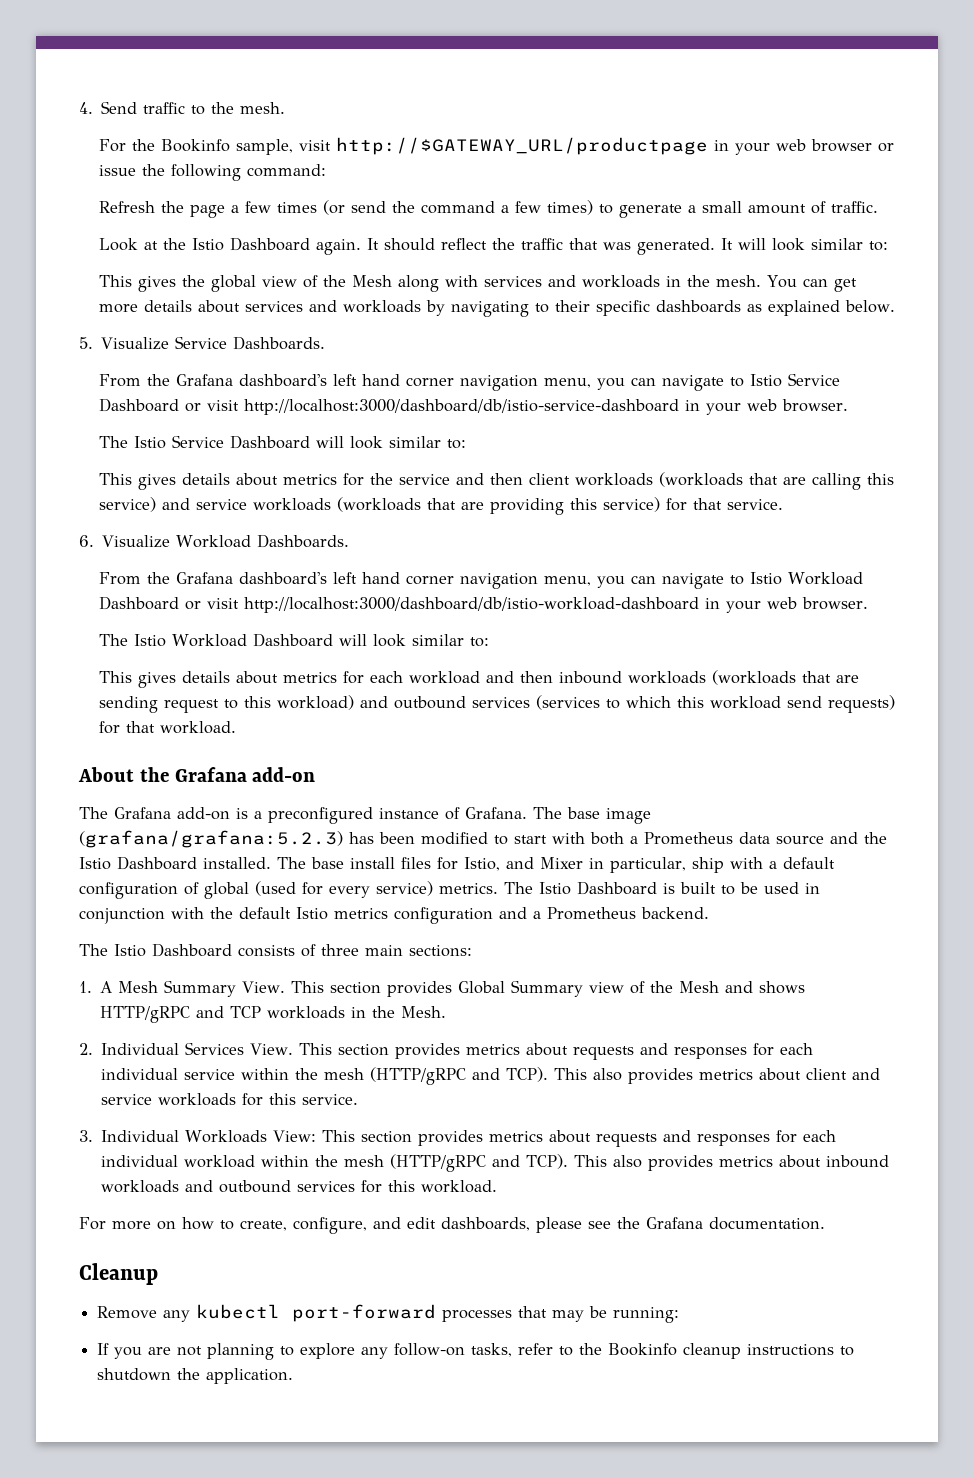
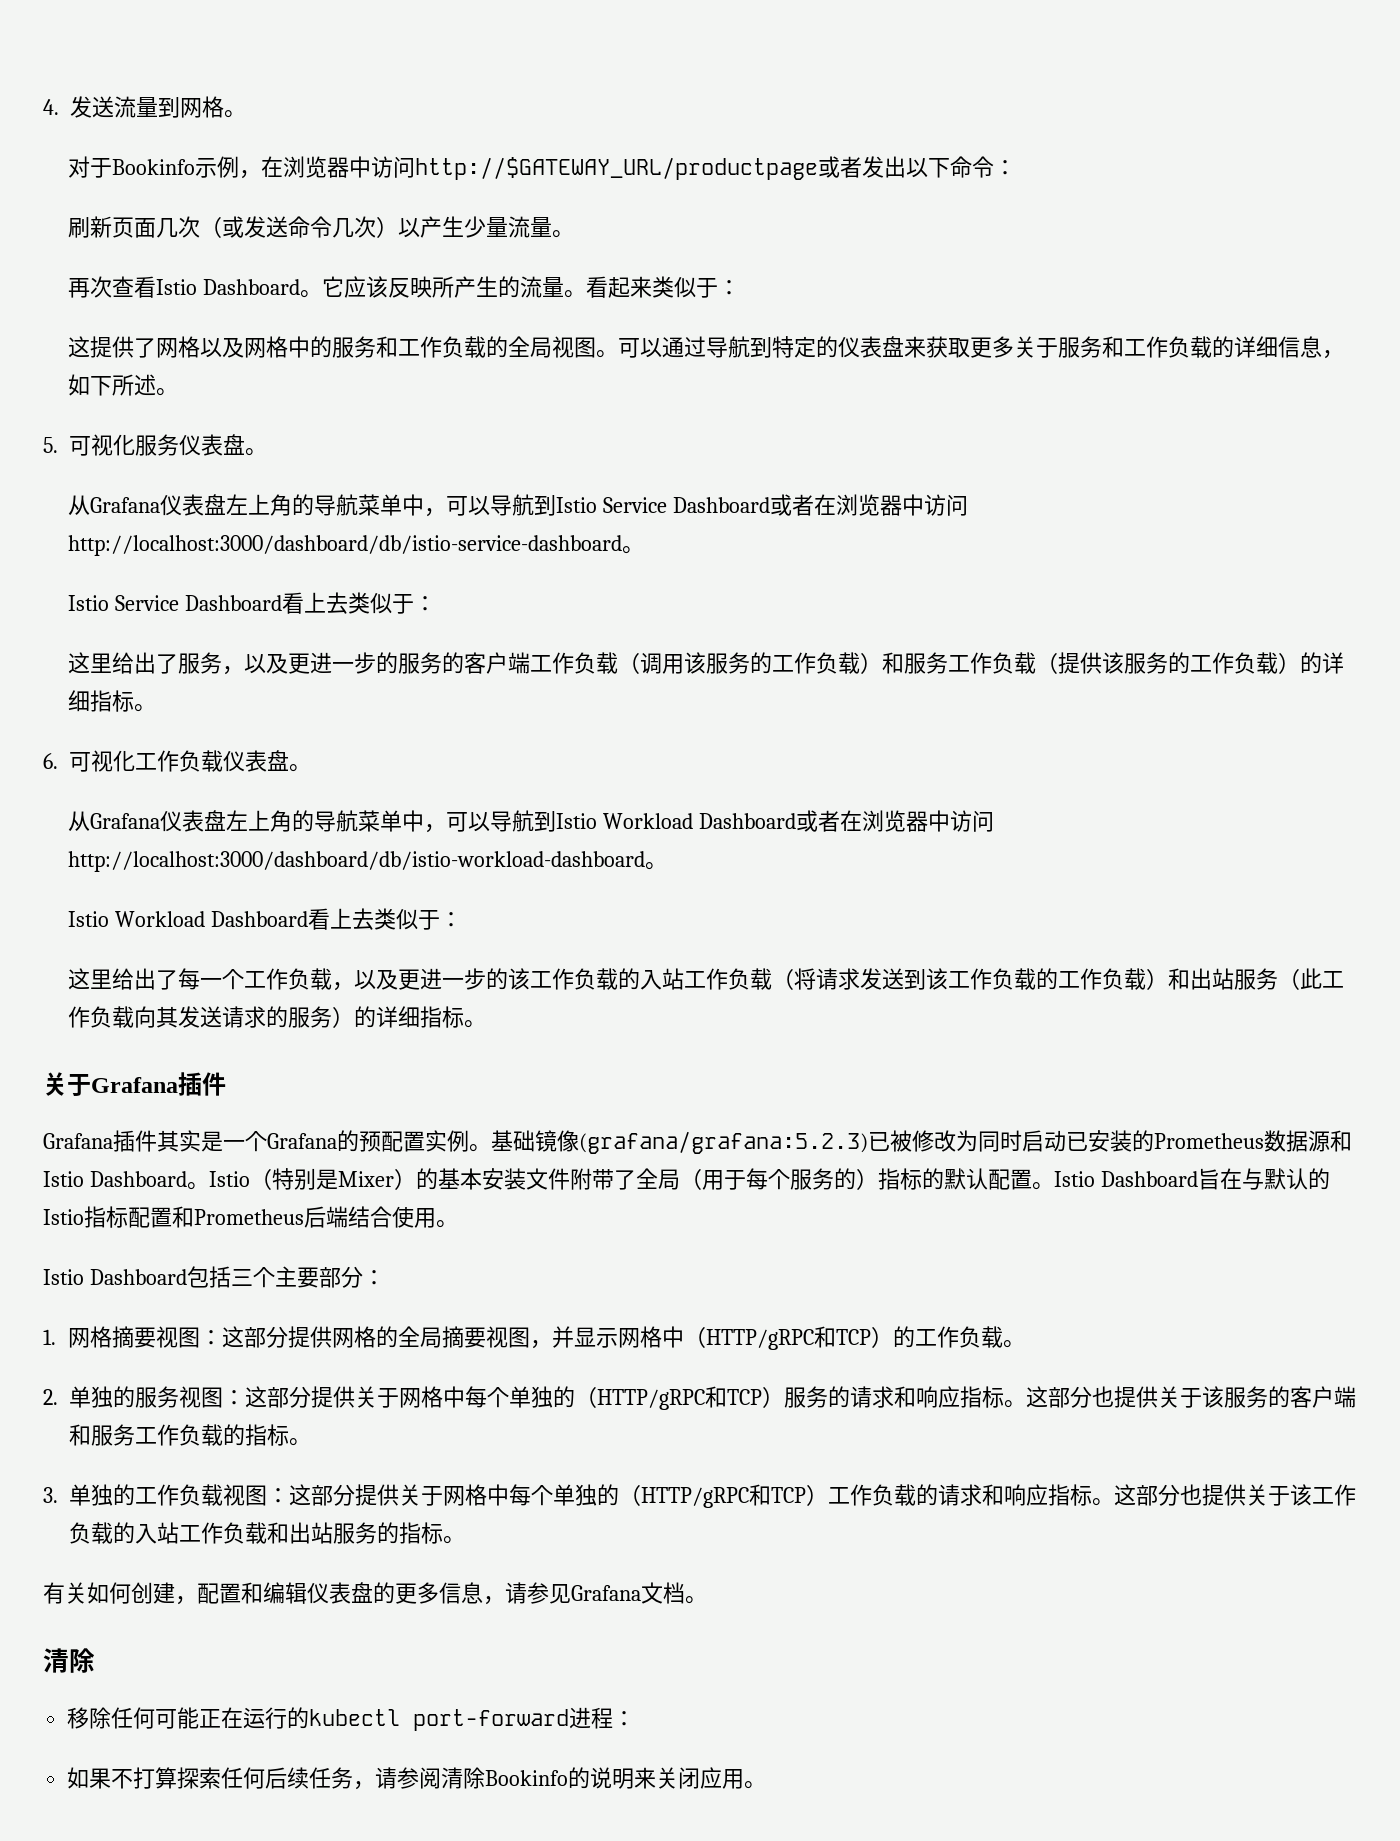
- 4. Send traffic to the mesh.
- For the Bookinfo sample, visit http://$GATEWAY_URL/productpage in your web browser or issue the following command:
- Refresh the page a few times (or send the command a few times) to generate a small amount of traffic.
- Look at the Istio Dashboard again. It should reflect the traffic that was generated. It will look similar to:
- This gives the global view of the Mesh along with services and workloads in the mesh. You can get more details about services and workloads by navigating to their specific dashboards as explained below.
- 5. Visualize Service Dashboards.
- From the Grafana dashboard's left hand corner navigation menu, you can navigate to Istio Service Dashboard or visit http://localhost:3000/dashboard/db/istio-service-dashboard in your web browser.
- The Istio Service Dashboard will look similar to:
- This gives details about metrics for the service and then client workloads (workloads that are calling this service) and service workloads (workloads that are providing this service) for that service.
- 6. Visualize Workload Dashboards.
- From the Grafana dashboard's left hand corner navigation menu, you can navigate to Istio Workload Dashboard or visit http://localhost:3000/dashboard/db/istio-workload-dashboard in your web browser.
- The Istio Workload Dashboard will look similar to:
- This gives details about metrics for each workload and then inbound workloads (workloads that are sending request to this workload) and outbound services (services to which this workload send requests) for that workload.
- About the Grafana add-on
- The Grafana add-on is a preconfigured instance of Grafana. The base image (grafana/grafana:5.2.3) has been modified to start with both a Prometheus data source and the Istio Dashboard installed. The base install files for Istio, and Mixer in particular, ship with a default configuration of global (used for every service) metrics. The Istio Dashboard is built to be used in conjunction with the default Istio metrics configuration and a Prometheus backend.
- The Istio Dashboard consists of three main sections:
- 1. A Mesh Summary View. This section provides Global Summary view of the Mesh and shows HTTP/gRPC and TCP workloads in the Mesh.
- 2. Individual Services View. This section provides metrics about requests and responses for each individual service within the mesh (HTTP/gRPC and TCP). This also provides metrics about client and service workloads for this service.
- 3. Individual Workloads View: This section provides metrics about requests and responses for each individual workload within the mesh (HTTP/gRPC and TCP). This also provides metrics about inbound workloads and outbound services for this workload.
- For more on how to create, configure, and edit dashboards, please see the Grafana documentation.
- Cleanup
- Remove any kubectl port-forward processes that may be running:
- If you are not planning to explore any follow-on tasks, refer to the Bookinfo cleanup instructions to shutdown the application.
+ 4.发送流量到网格。
+ 对于Bookinfo示例，在浏览器中访问http://$GATEWAY_URL/productpage或者发出以下命令：
+ 刷新页面几次（或发送命令几次）以产生少量流量。
+ 再次查看Istio Dashboard。它应该反映所产生的流量。看起来类似于：
+ 这提供了网格以及网格中的服务和工作负载的全局视图。可以通过导航到特定的仪表盘来获取更多关于服务和工作负载的详细信息，如下所述。
+ 5.可视化服务仪表盘。
+ 从Grafana仪表盘左上角的导航菜单中，可以导航到Istio Service Dashboard或者在浏览器中访问http://localhost:3000/dashboard/db/istio-service-dashboard。
+ Istio Service Dashboard看上去类似于：
+ 这里给出了服务，以及更进一步的服务的客户端工作负载（调用该服务的工作负载）和服务工作负载（提供该服务的工作负载）的详细指标。
+ 6.可视化工作负载仪表盘。
+ 从Grafana仪表盘左上角的导航菜单中，可以导航到Istio Workload Dashboard或者在浏览器中访问http://localhost:3000/dashboard/db/istio-workload-dashboard。
+ Istio Workload Dashboard看上去类似于：
+ 这里给出了每一个工作负载，以及更进一步的该工作负载的入站工作负载（将请求发送到该工作负载的工作负载）和出站服务（此工作负载向其发送请求的服务）的详细指标。
+ 关于Grafana插件
+ Grafana插件其实是一个Grafana的预配置实例。基础镜像(grafana/grafana:5.2.3)已被修改为同时启动已安装的Prometheus数据源和Istio Dashboard。Istio（特别是Mixer）的基本安装文件附带了全局（用于每个服务的）指标的默认配置。Istio Dashboard旨在与默认的Istio指标配置和Prometheus后端结合使用。
+ Istio Dashboard包括三个主要部分：
+ 1.网格摘要视图：这部分提供网格的全局摘要视图，并显示网格中（HTTP/gRPC和TCP）的工作负载。
+ 2.单独的服务视图：这部分提供关于网格中每个单独的（HTTP/gRPC和TCP）服务的请求和响应指标。这部分也提供关于该服务的客户端和服务工作负载的指标。
+ 3.单独的工作负载视图：这部分提供关于网格中每个单独的（HTTP/gRPC和TCP）工作负载的请求和响应指标。这部分也提供关于该工作负载的入站工作负载和出站服务的指标。
+ 有关如何创建，配置和编辑仪表盘的更多信息，请参见Grafana文档。
+ 清除
+ 移除任何可能正在运行的kubectl port-forward进程：
+ 如果不打算探索任何后续任务，请参阅清除Bookinfo的说明来关闭应用。

